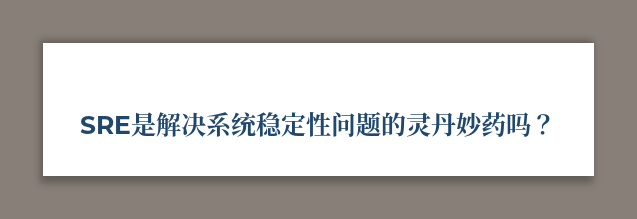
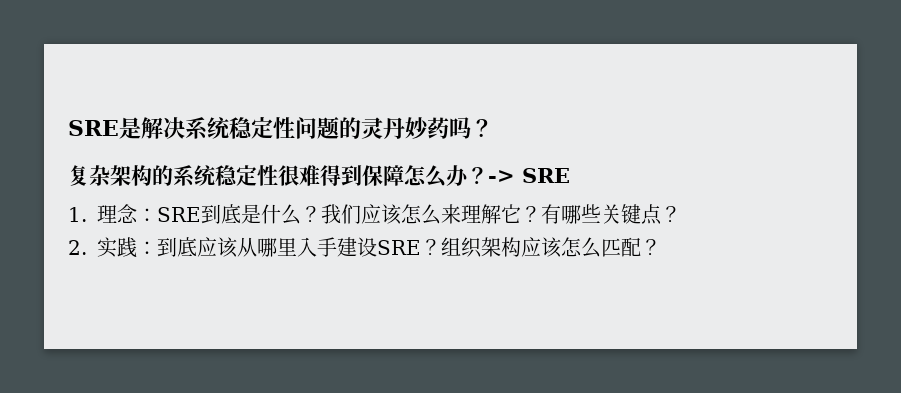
+ 复杂架构的系统稳定性很难得到保障怎么办？-> SRE
+ 1.理念：SRE到底是什么？我们应该怎么来理解它？有哪些关键点？
+ 2.实践：到底应该从哪里入手建设SRE？组织架构应该怎么匹配？

